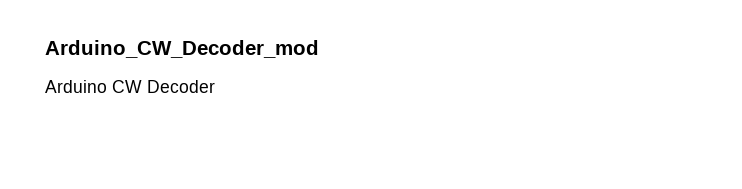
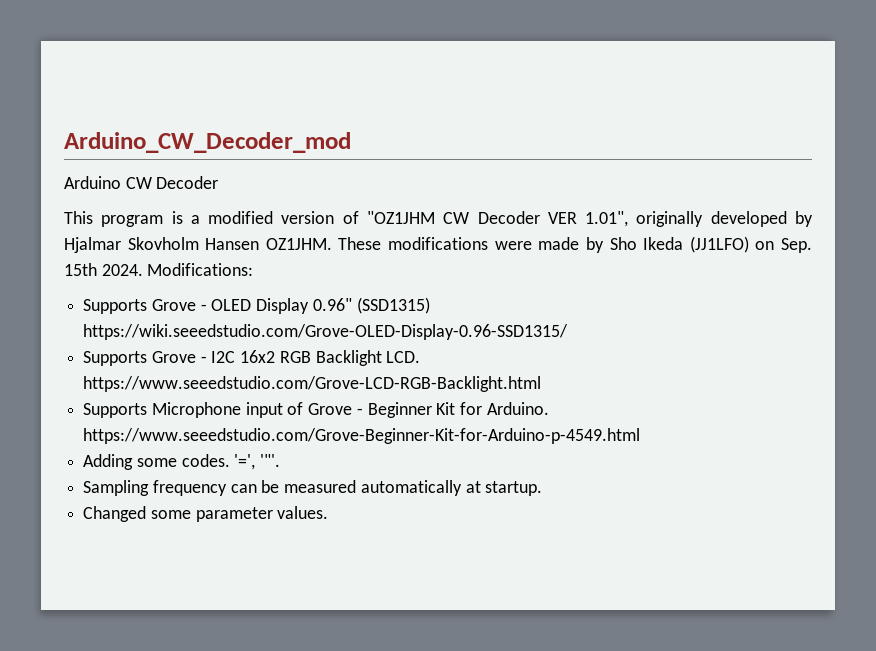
+ This program is a modified version of "OZ1JHM CW Decoder VER 1.01", originally developed by Hjalmar Skovholm Hansen OZ1JHM. These modifications were made by Sho Ikeda (JJ1LFO) on Sep. 15th 2024. Modifications:
+ Supports Grove - OLED Display 0.96" (SSD1315) https://wiki.seeedstudio.com/Grove-OLED-Display-0.96-SSD1315/
+ Supports Grove - I2C 16x2 RGB Backlight LCD. https://www.seeedstudio.com/Grove-LCD-RGB-Backlight.html
+ Supports Microphone input of Grove - Beginner Kit for Arduino. https://www.seeedstudio.com/Grove-Beginner-Kit-for-Arduino-p-4549.html
+ Adding some codes. '=', '"'.
+ Sampling frequency can be measured automatically at startup.
+ Changed some parameter values.

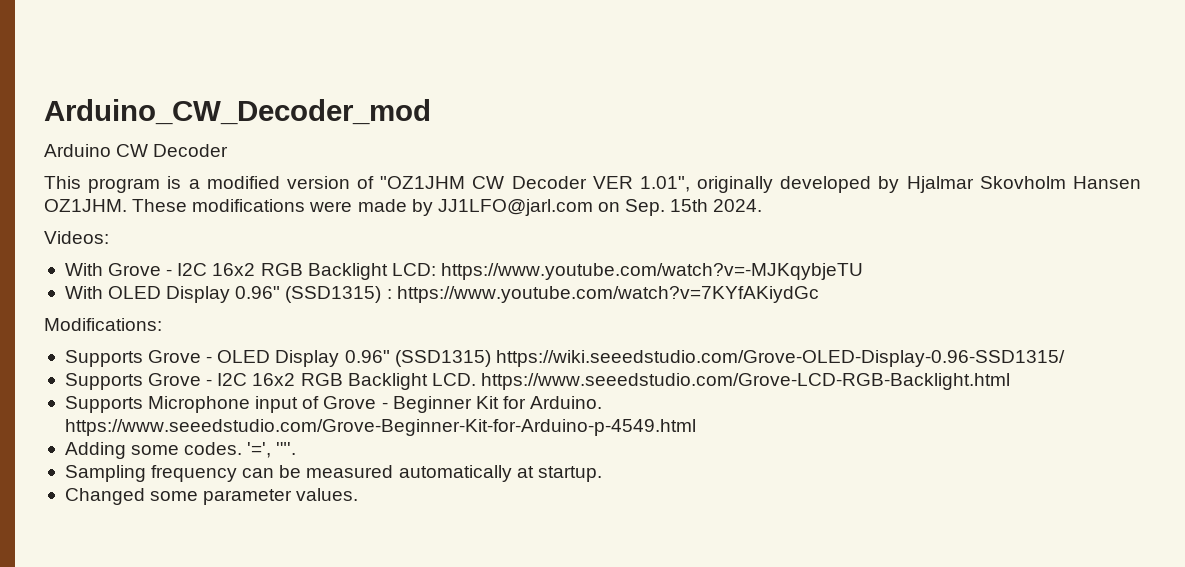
- These modifications were made by Sho Ikeda (JJ1LFO) on Sep. 15th 2024. Modifications:
+ These modifications were made by JJ1LFO@jarl.com on Sep. 15th 2024.
+ Videos:
+ With Grove - I2C 16x2 RGB Backlight LCD: https://www.youtube.com/watch?v=-MJKqybjeTU
+ With OLED Display 0.96" (SSD1315) : https://www.youtube.com/watch?v=7KYfAKiydGc
+ Modifications:

